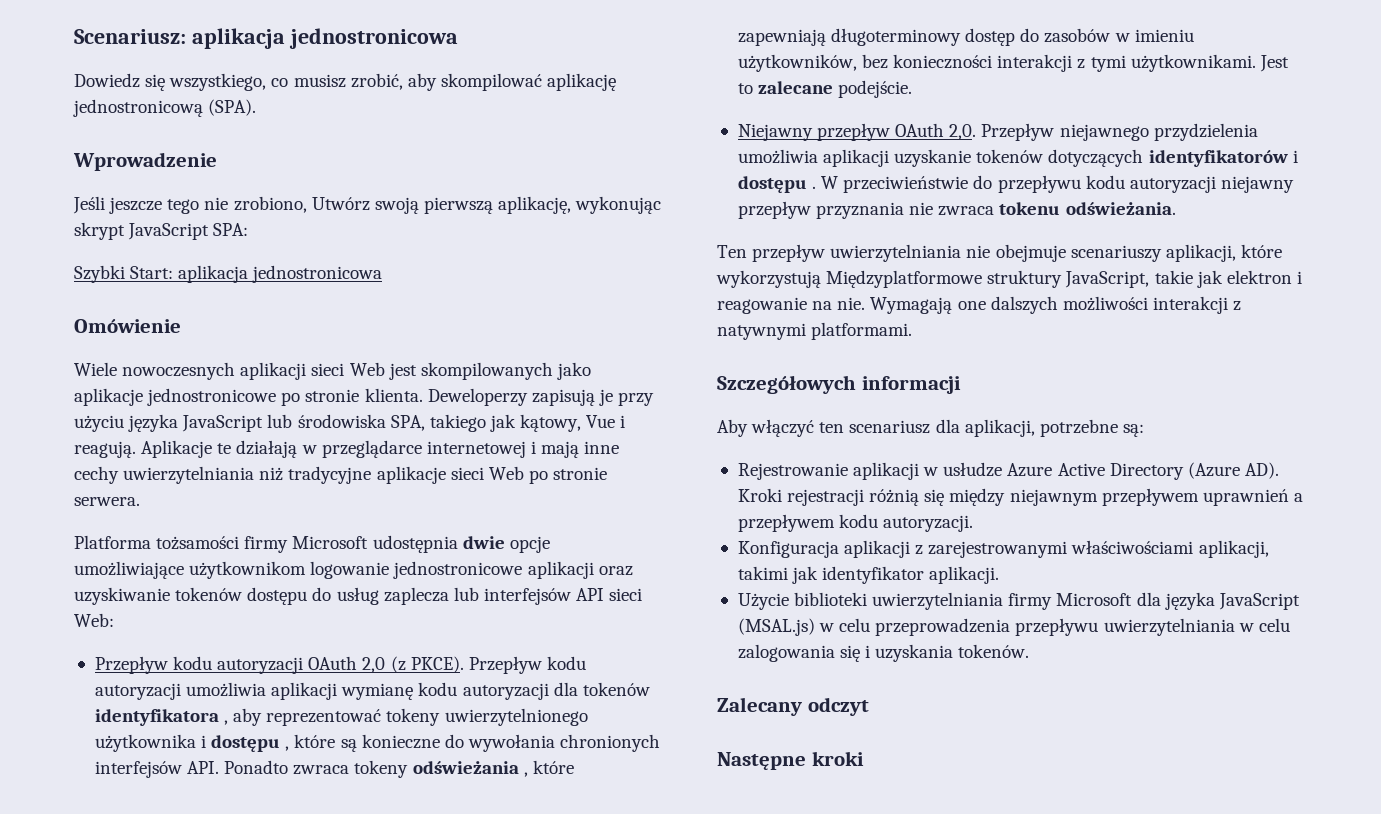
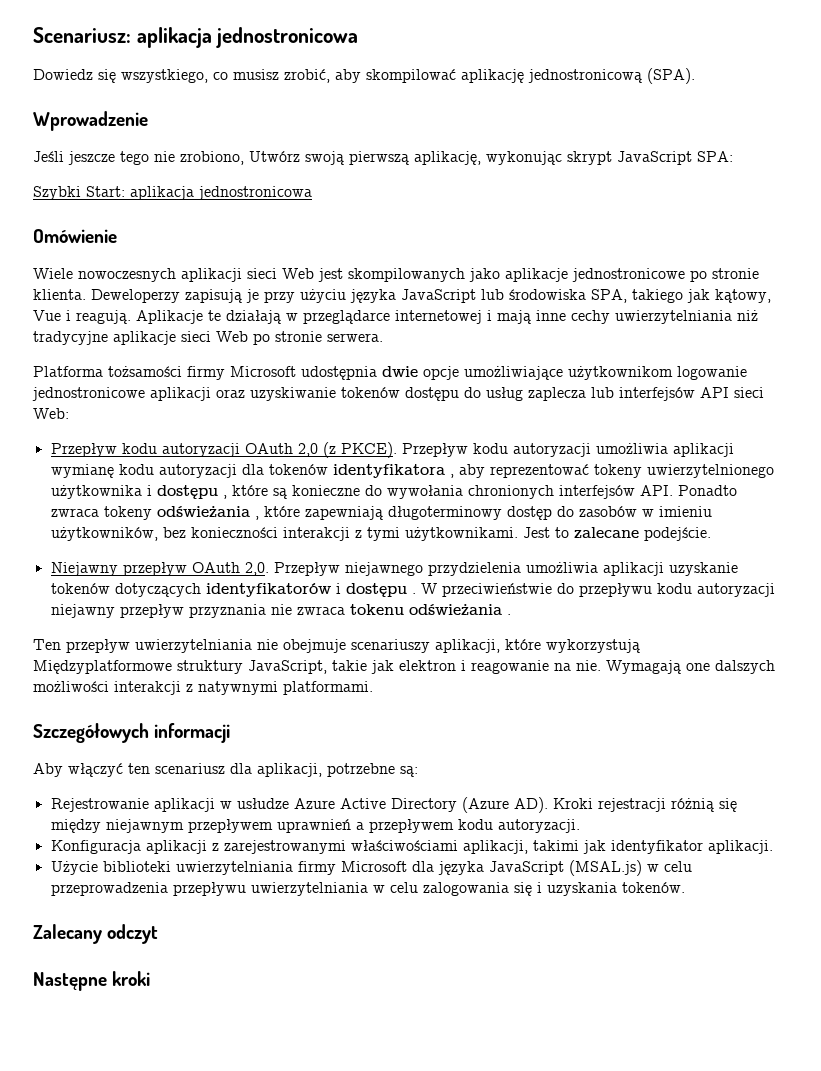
- W przeciwieństwie do przepływu kodu autoryzacji niejawny przepływ przyznania nie zwraca tokenu odświeżania.
+ W przeciwieństwie do przepływu kodu autoryzacji niejawny przepływ przyznania nie zwraca tokenu odświeżania .

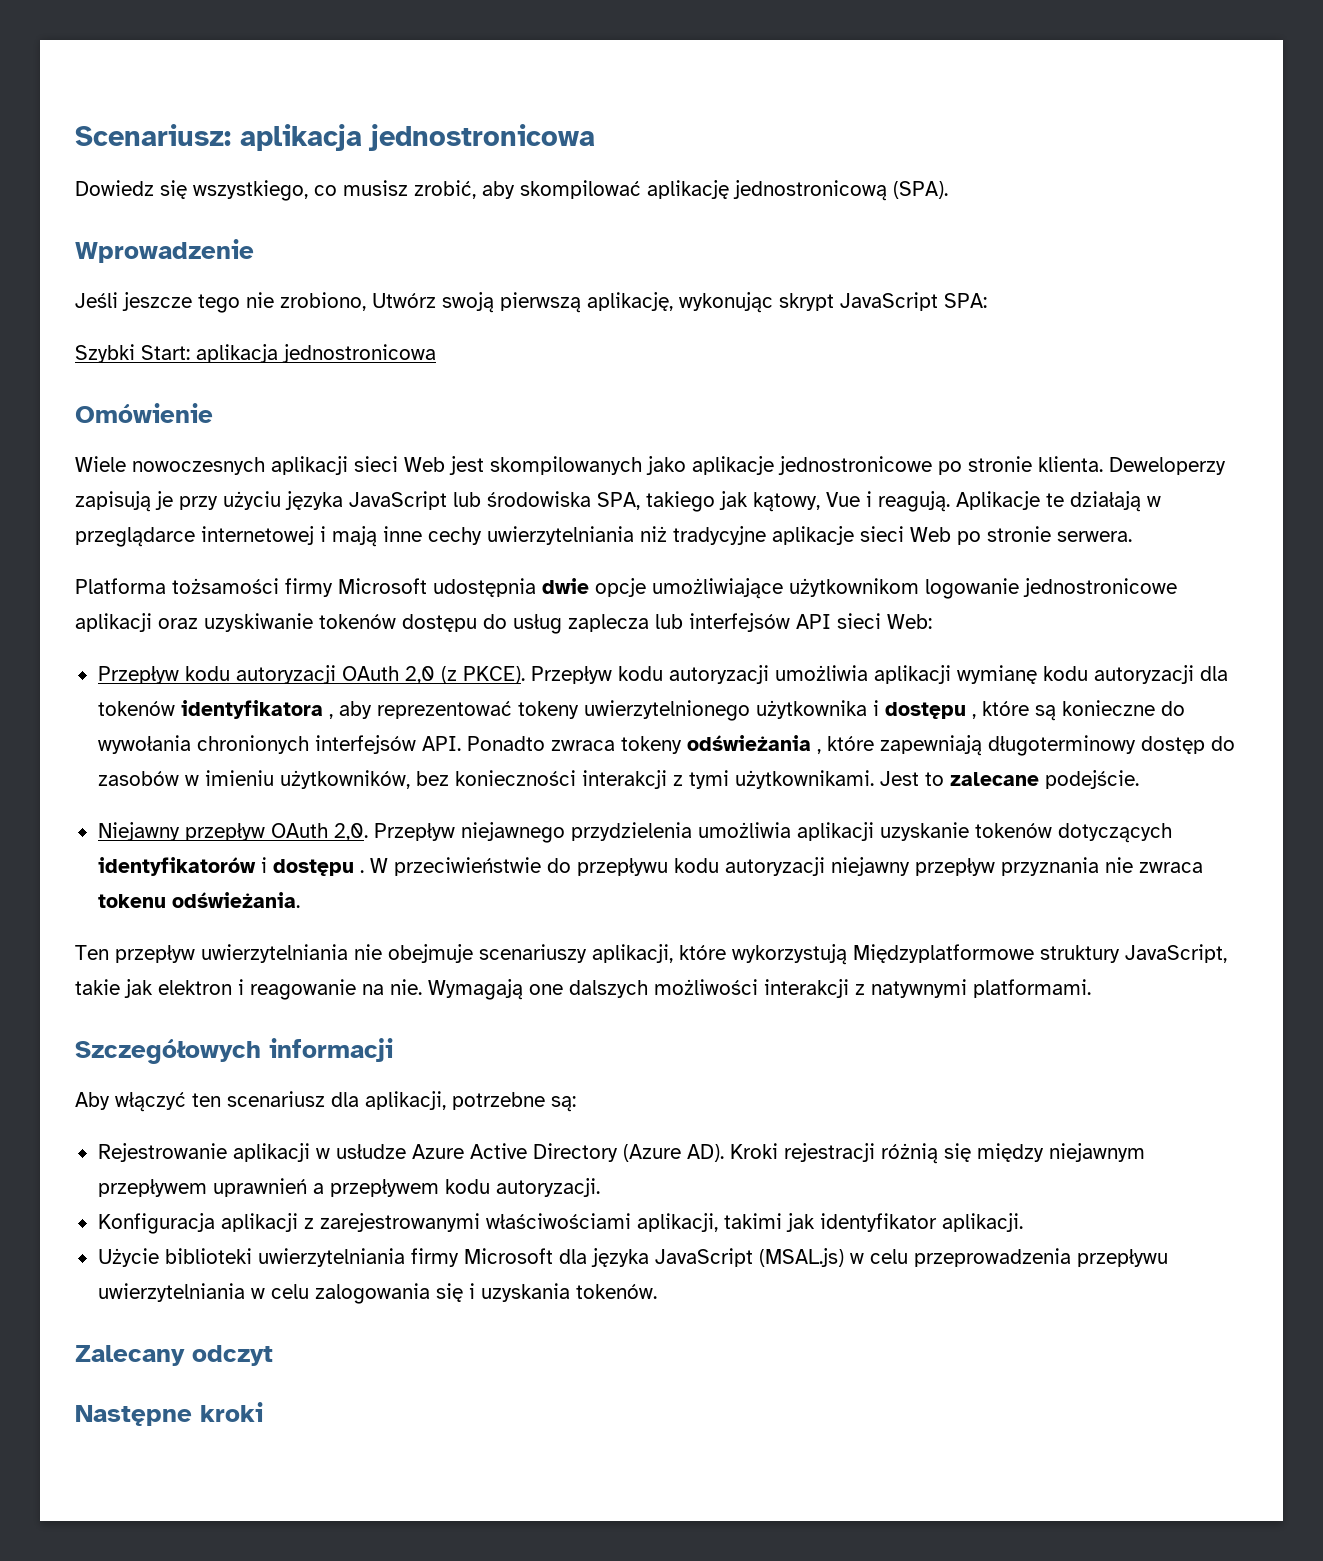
- W przeciwieństwie do przepływu kodu autoryzacji niejawny przepływ przyznania nie zwraca tokenu odświeżania .
+ W przeciwieństwie do przepływu kodu autoryzacji niejawny przepływ przyznania nie zwraca tokenu odświeżania.

